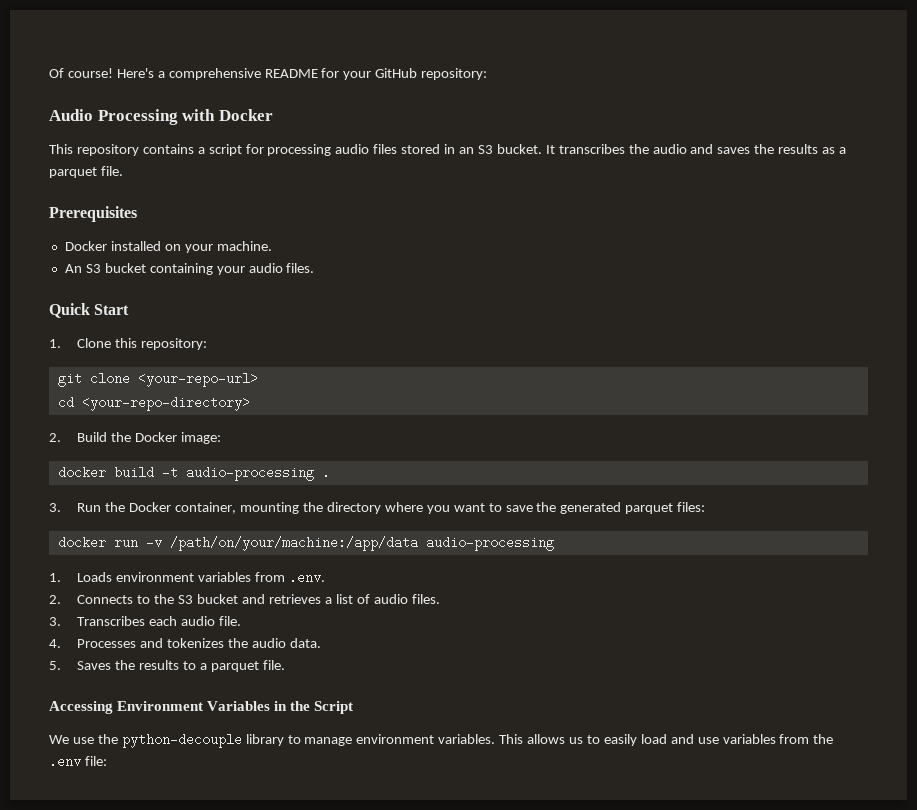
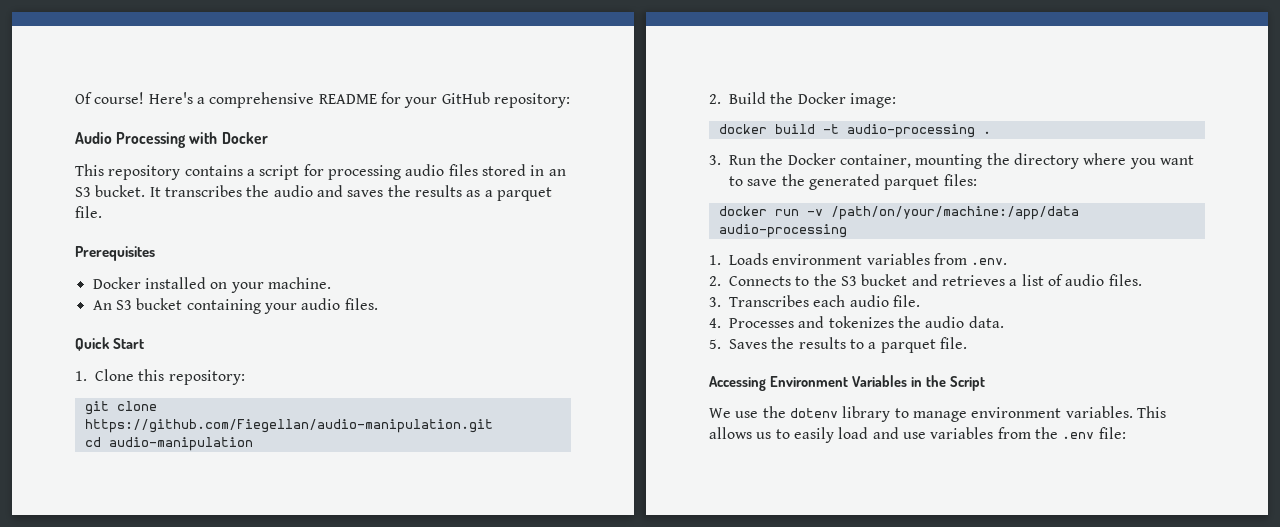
- git clone <your-repo-url>
+ git clone https://github.com/Fiegellan/audio-manipulation.git
- cd <your-repo-directory>
+ cd audio-manipulation
- We use the python-decouple library to manage environment variables.
+ We use the dotenv library to manage environment variables.

